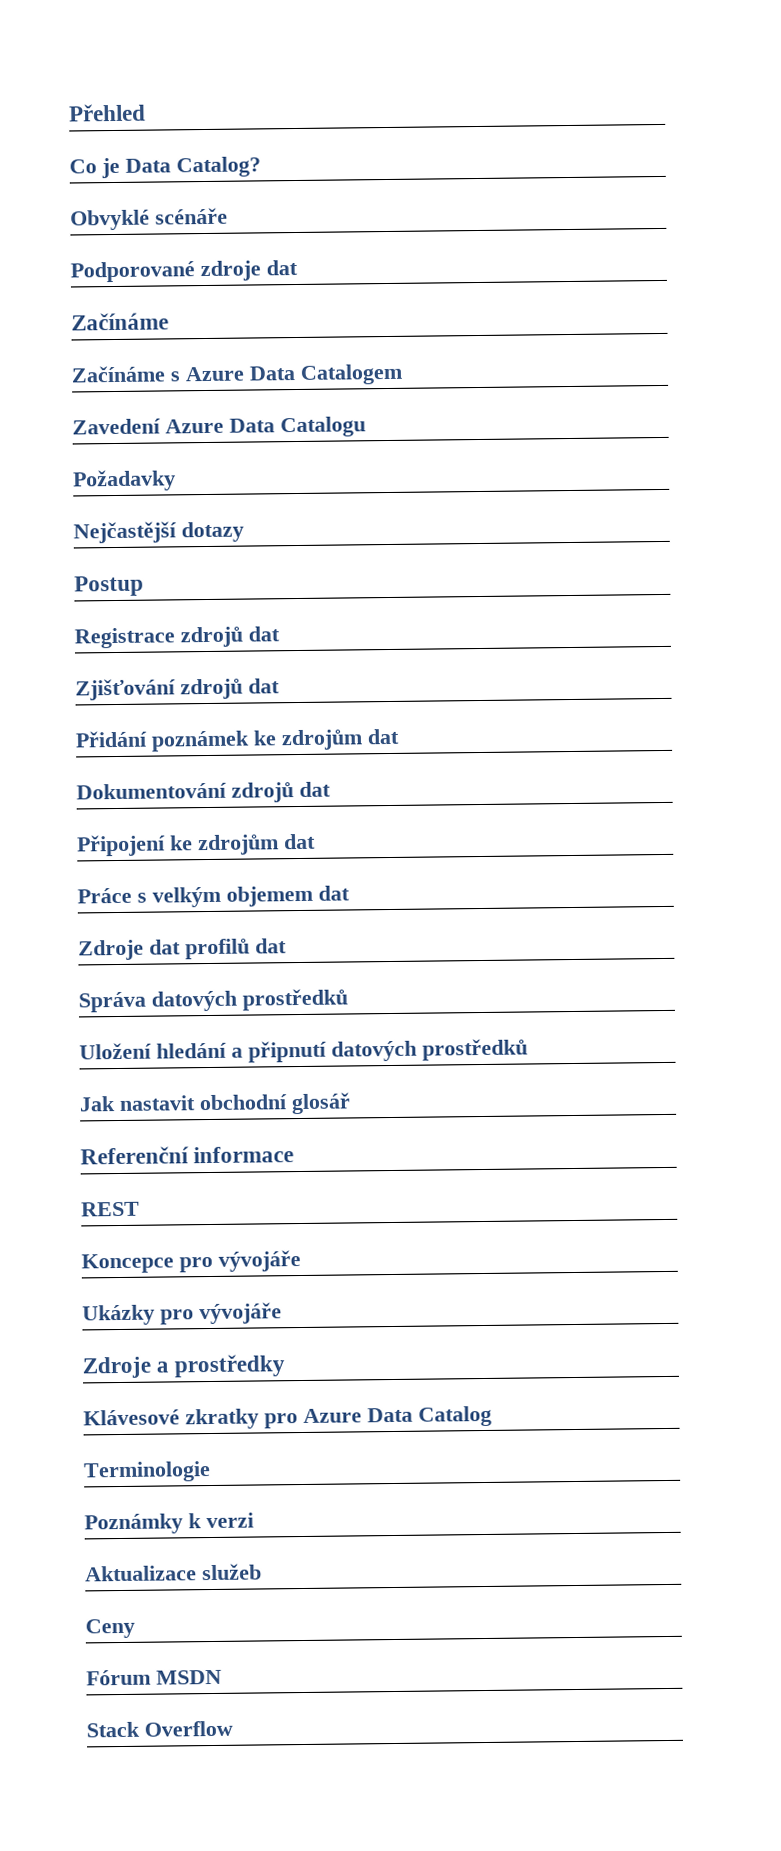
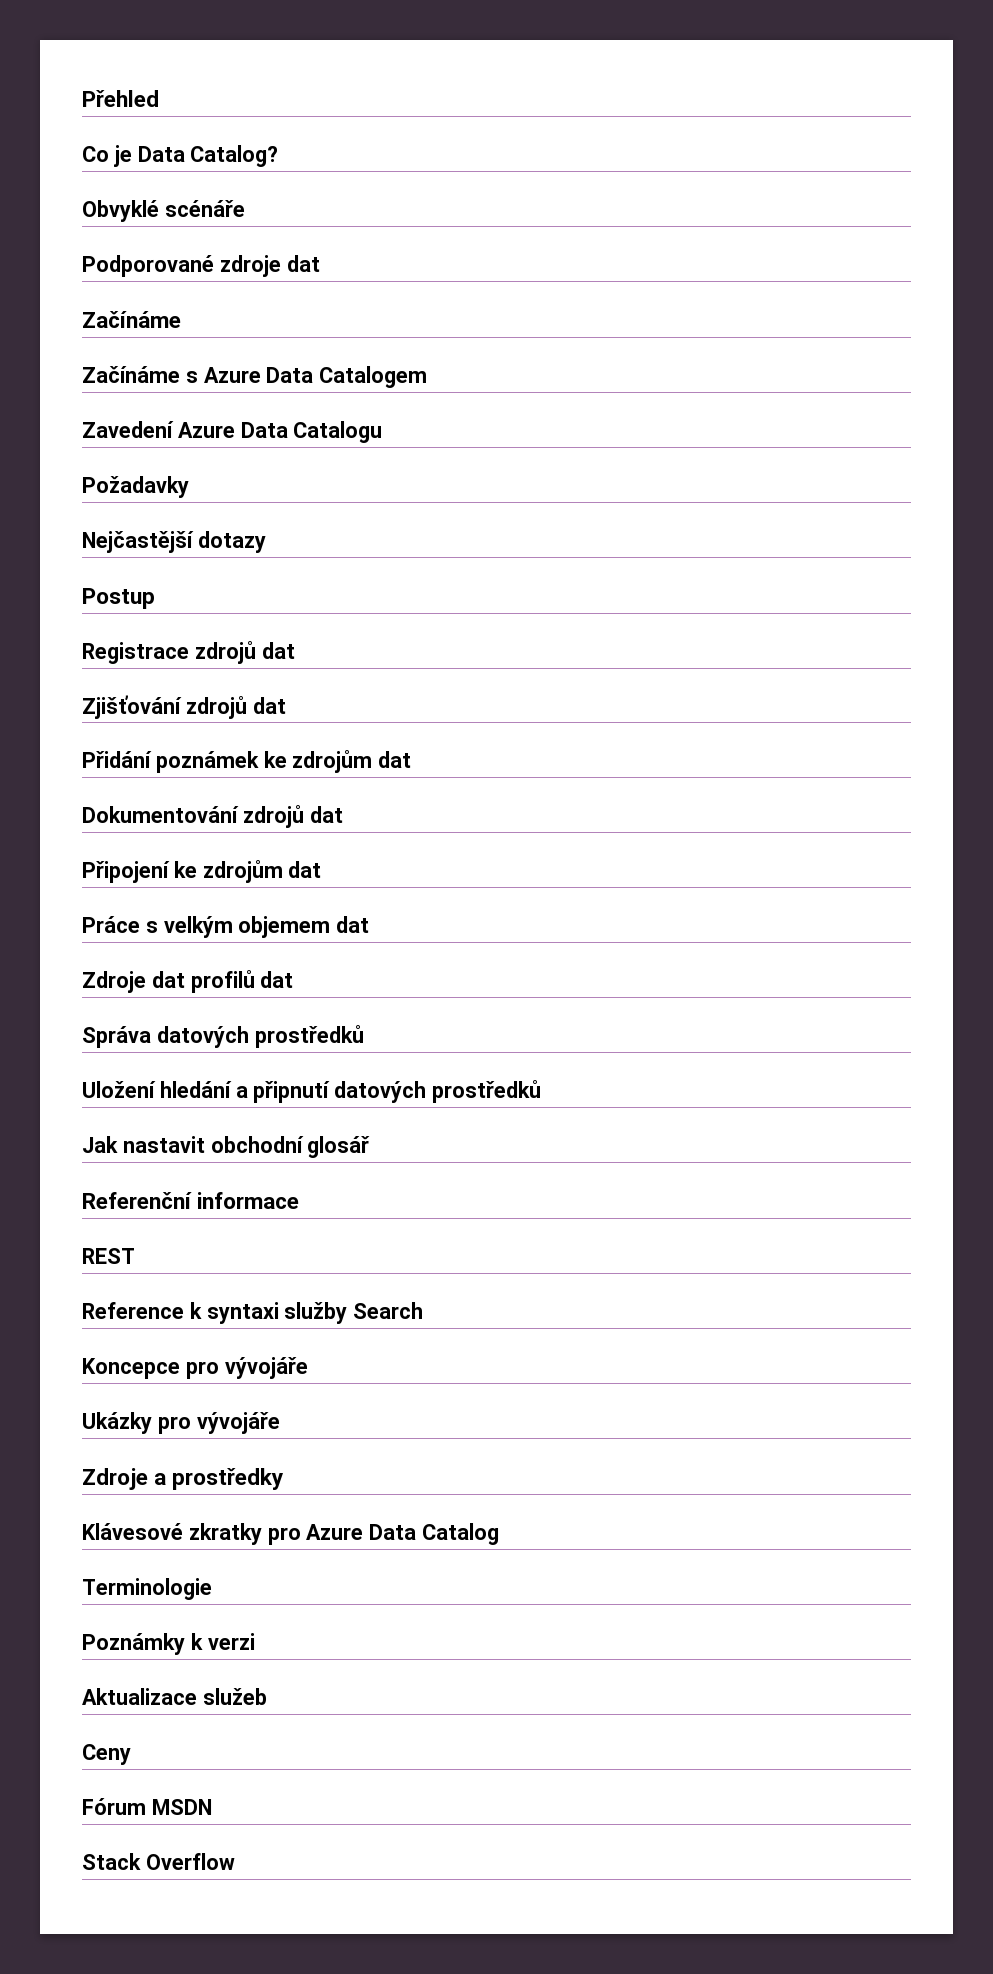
+ Reference k syntaxi služby Search

